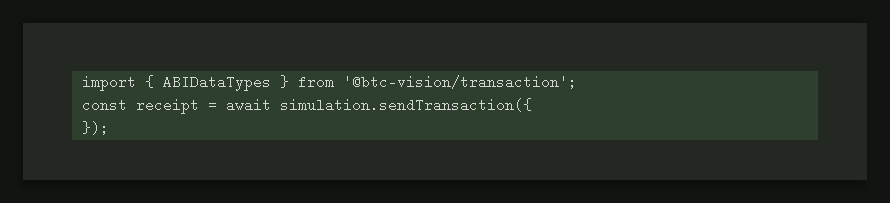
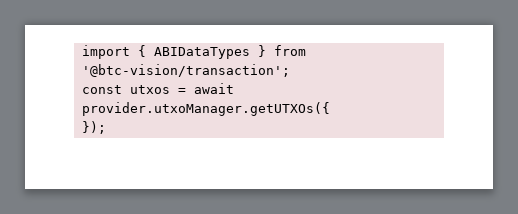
- const receipt = await simulation.sendTransaction({
+ const utxos = await provider.utxoManager.getUTXOs({

